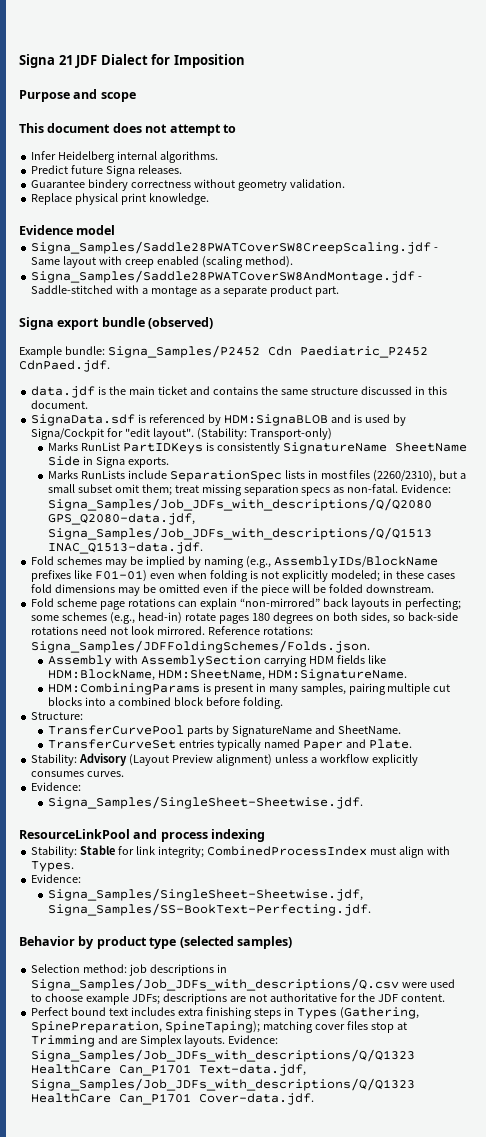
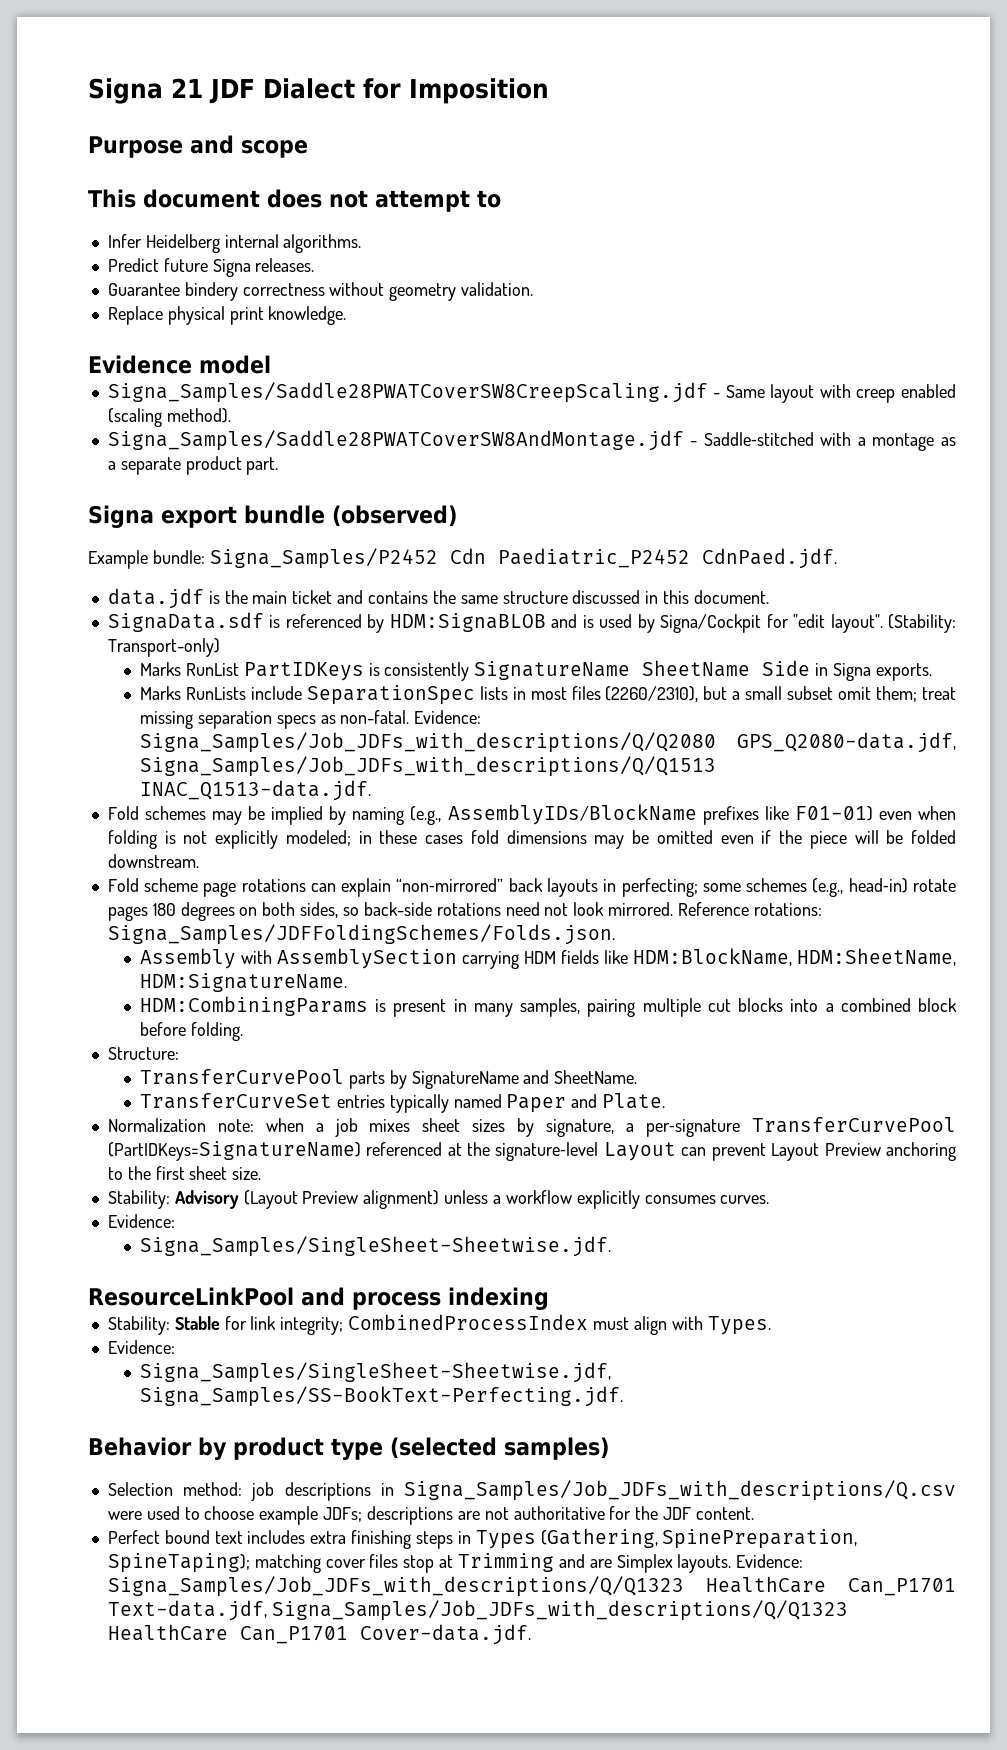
+ Normalization note: when a job mixes sheet sizes by signature, a per‑signature TransferCurvePool (PartIDKeys=SignatureName) referenced at the signature‑level Layout can prevent Layout Preview anchoring to the first sheet size.

